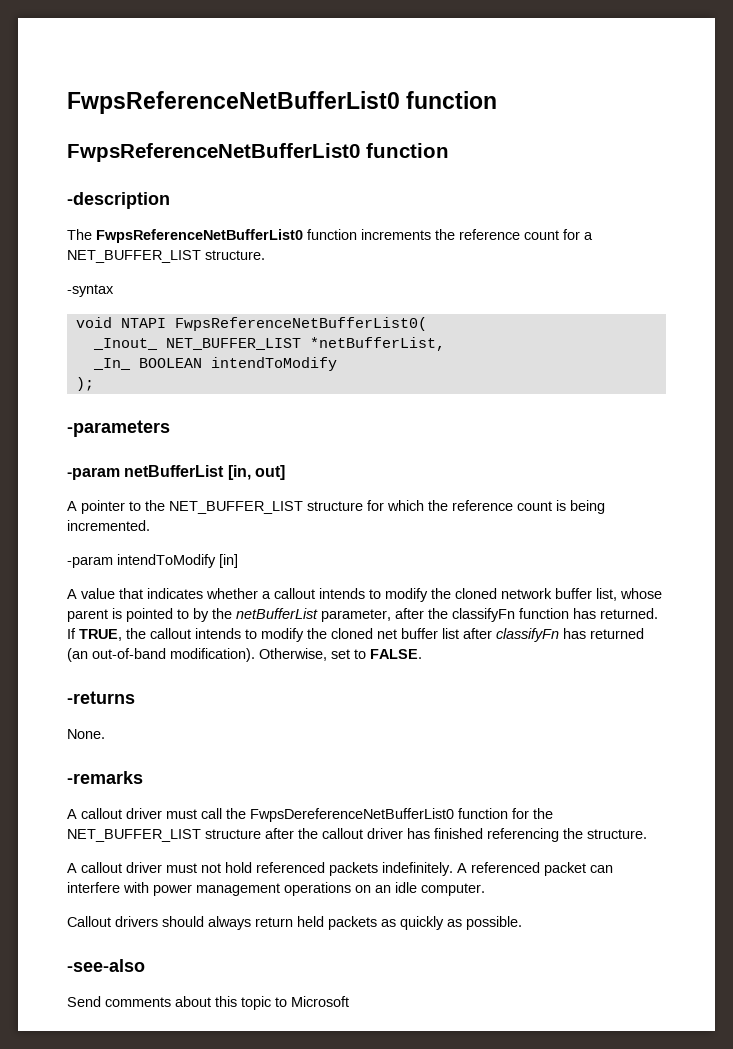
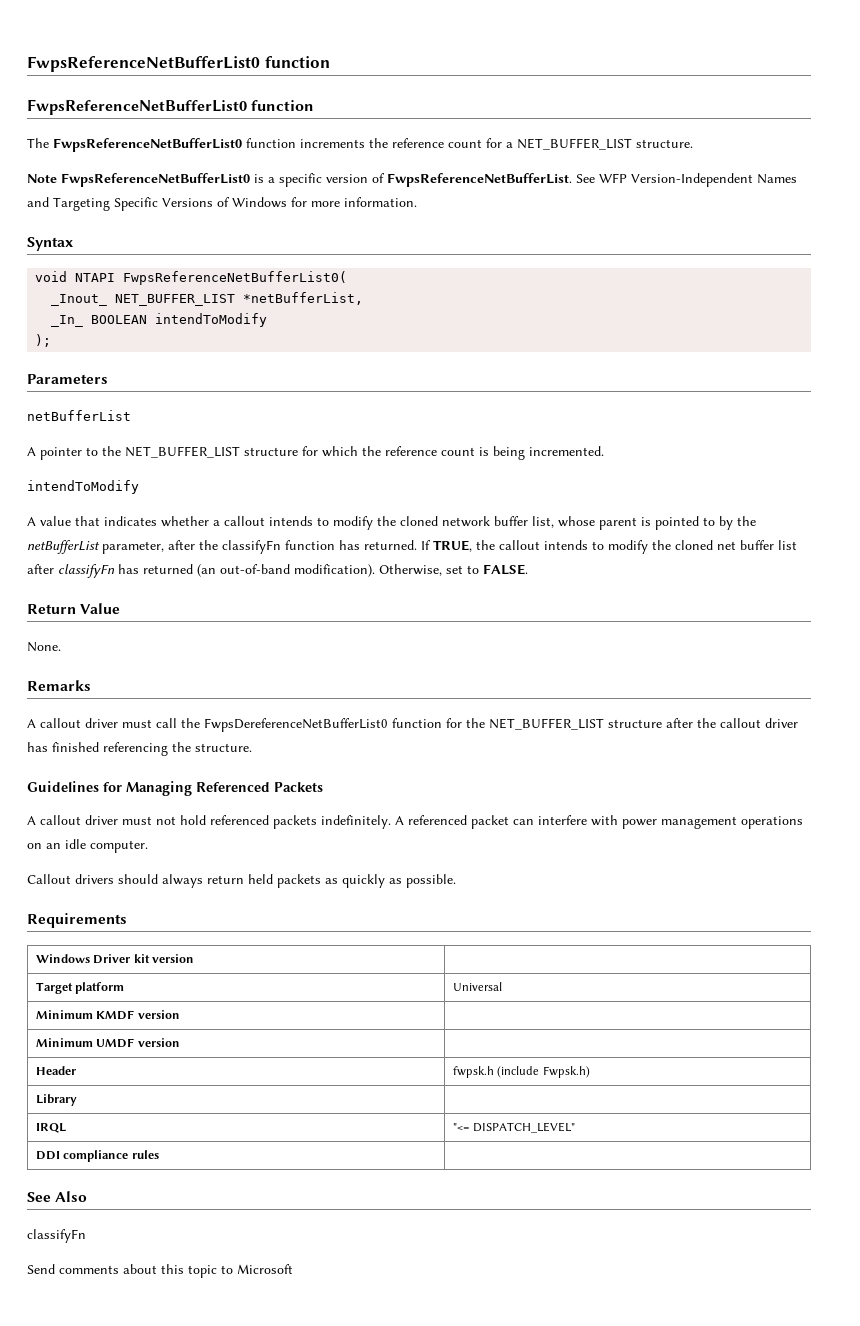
- -description
- -syntax
+ Note FwpsReferenceNetBufferList0 is a specific version of FwpsReferenceNetBufferList. See WFP Version-Independent Names and Targeting Specific Versions of Windows for more information.
+ Syntax
- -parameters
- -param netBufferList [in, out]
+ Parameters
+ netBufferList
  A pointer to the NET_BUFFER_LIST structure for which the reference count is being incremented.
- -param intendToModify [in]
+ intendToModify
- -returns
+ Return Value
- -remarks
+ Remarks
+ Guidelines for Managing Referenced Packets
- -see-also
+ Requirements
+ Windows Driver kit version |
+ Target platform | Universal
+ Minimum KMDF version |
+ Minimum UMDF version |
+ Header | fwpsk.h (include Fwpsk.h)
+ Library |
+ IRQL | "<= DISPATCH_LEVEL"
+ DDI compliance rules |
+ See Also
+ classifyFn

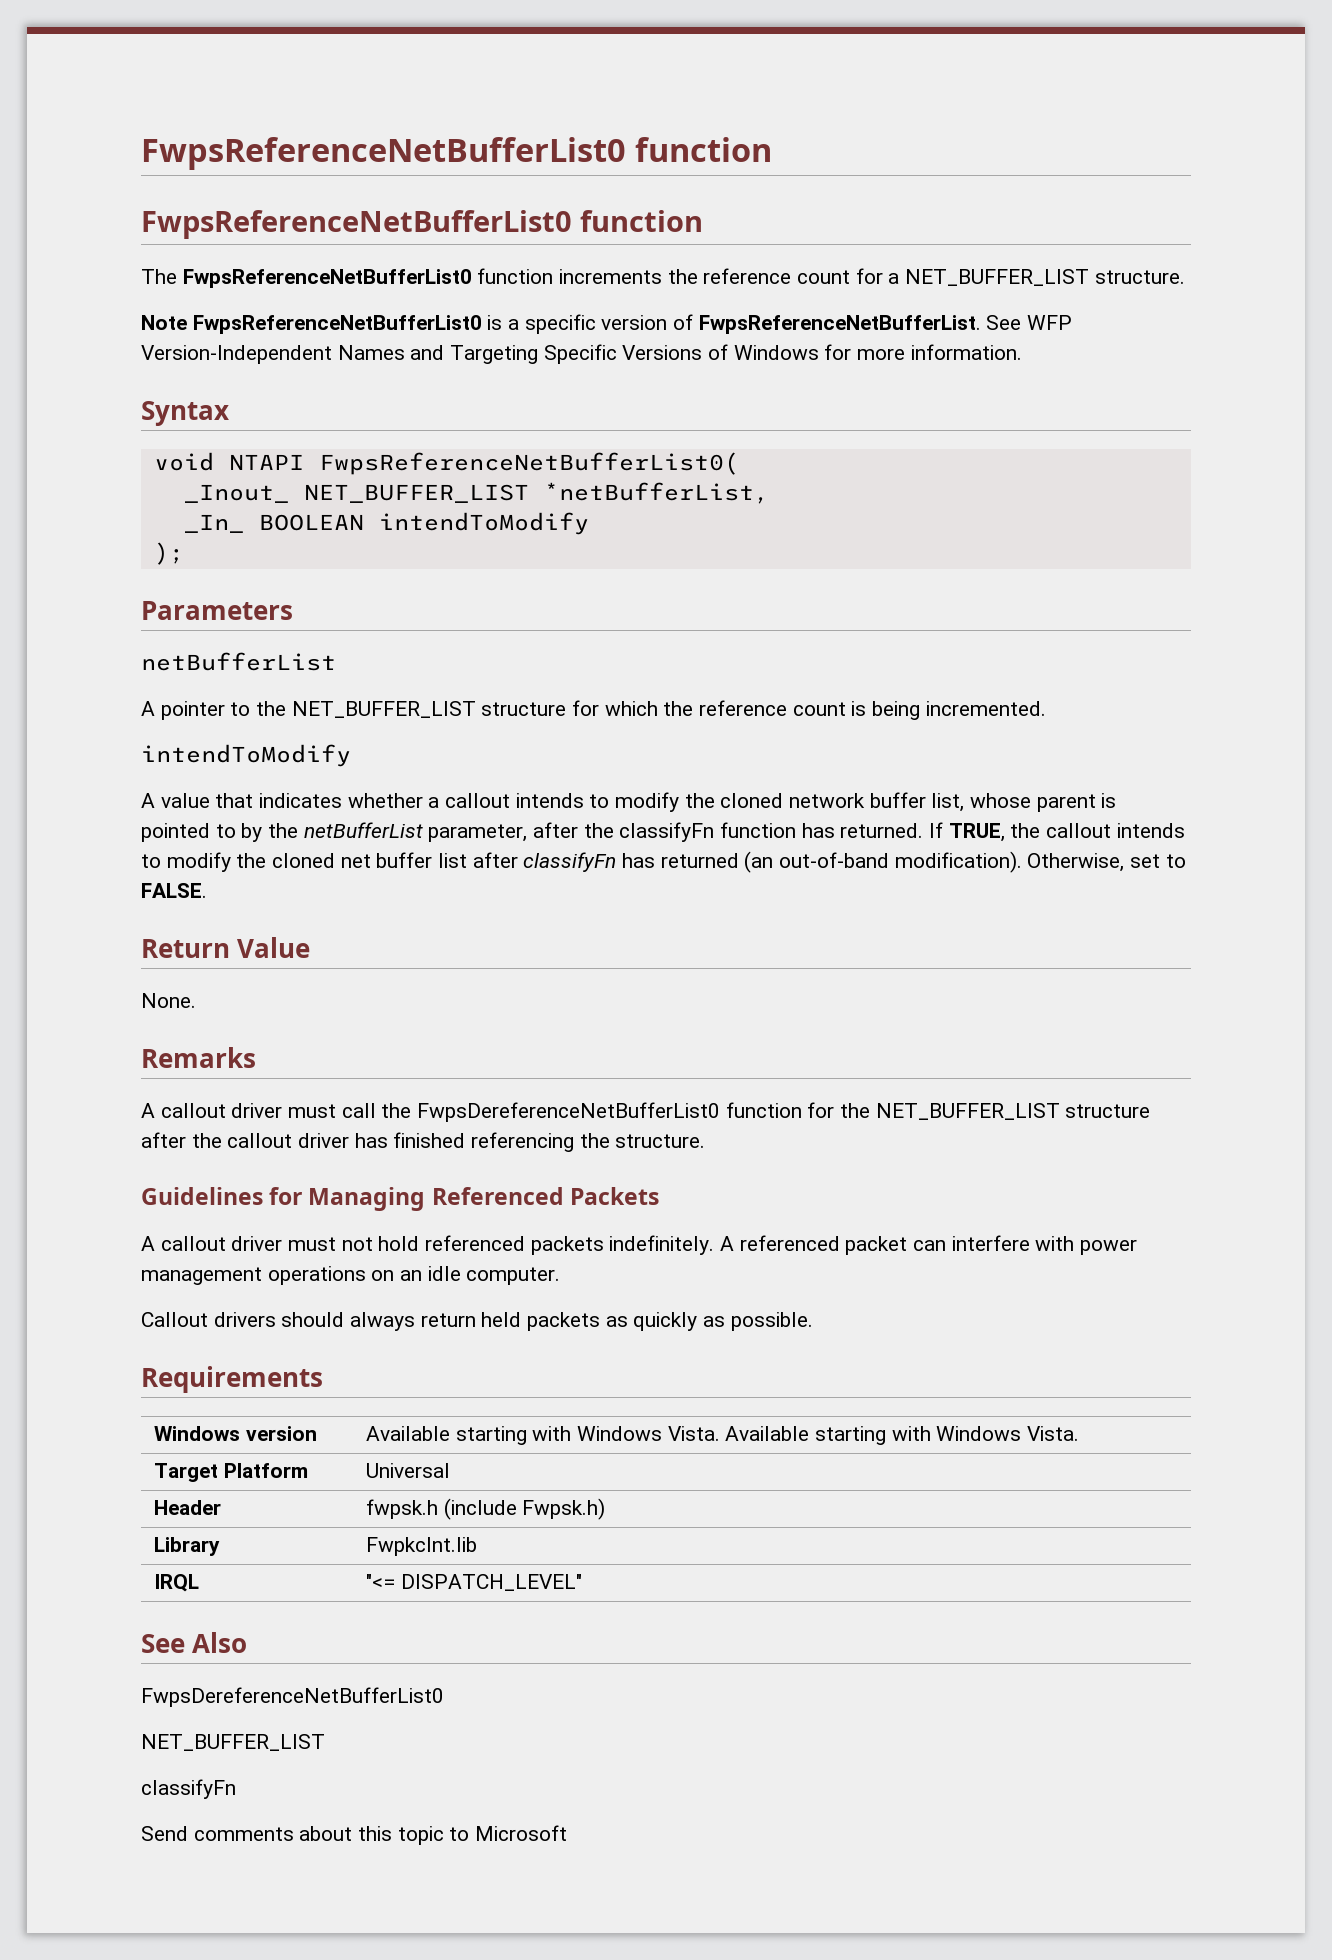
- Windows Driver kit version |
+ Windows version | Available starting with Windows Vista. Available starting with Windows Vista.
- Target platform | Universal
+ Target Platform | Universal
- Minimum KMDF version |
- Minimum UMDF version |
- Library |
+ Library | Fwpkclnt.lib
- DDI compliance rules |
  See Also
+ FwpsDereferenceNetBufferList0
+ NET_BUFFER_LIST

